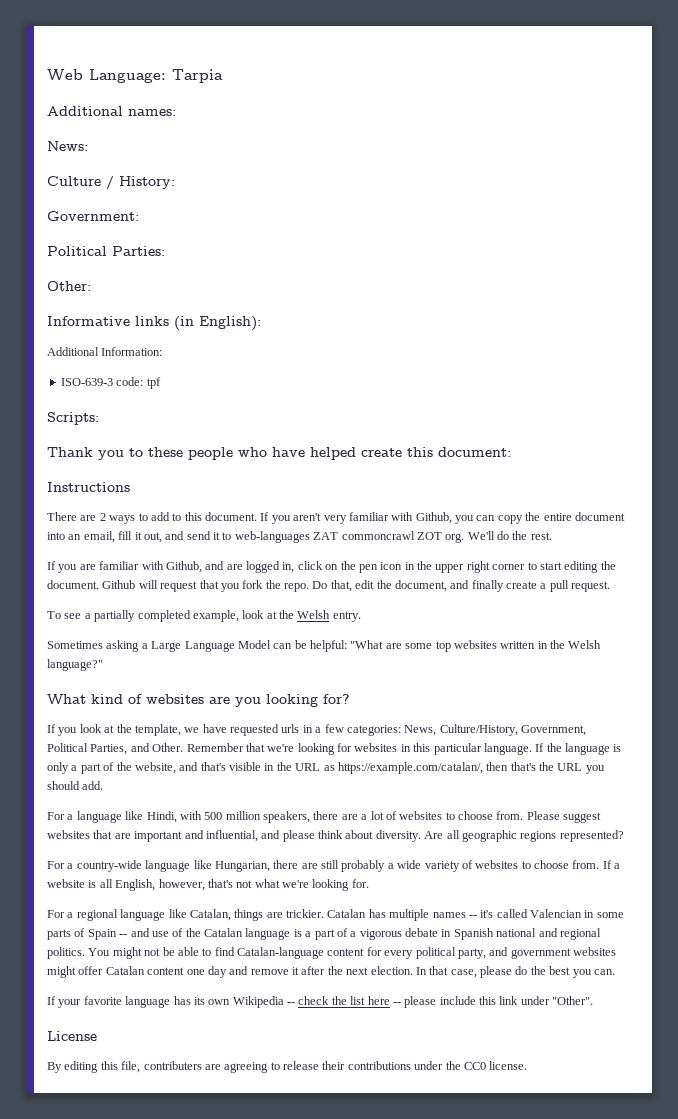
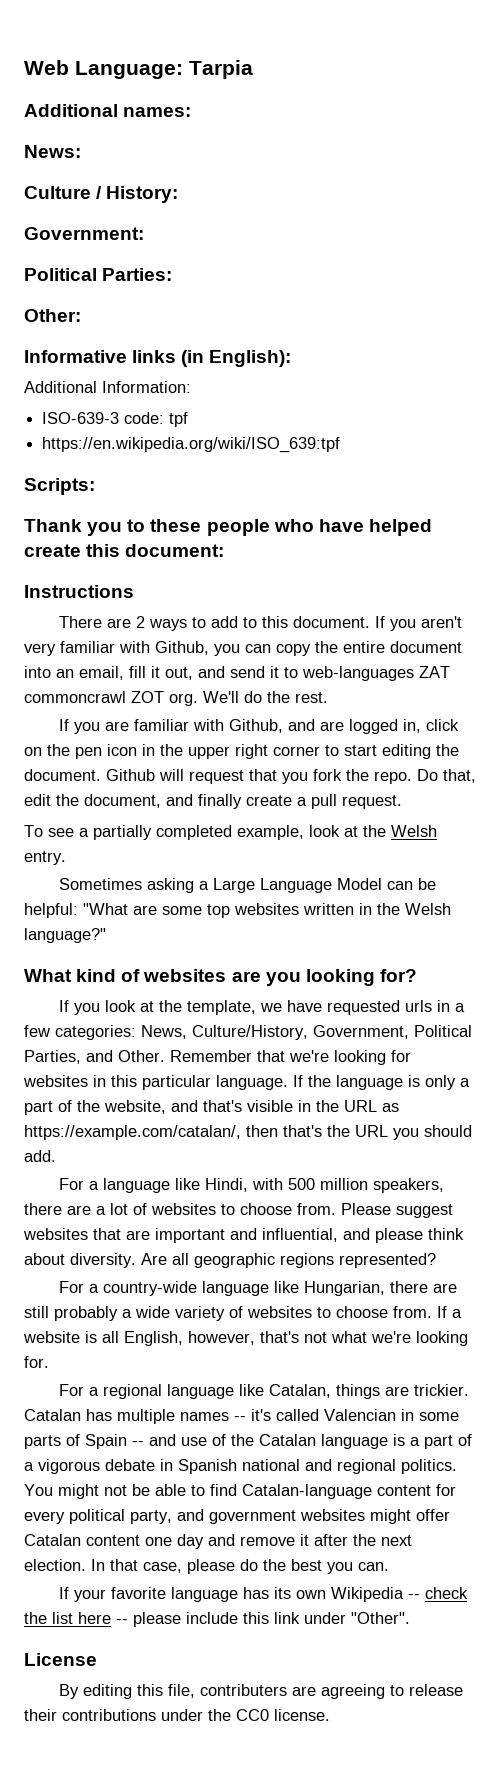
+ https://en.wikipedia.org/wiki/ISO_639:tpf

